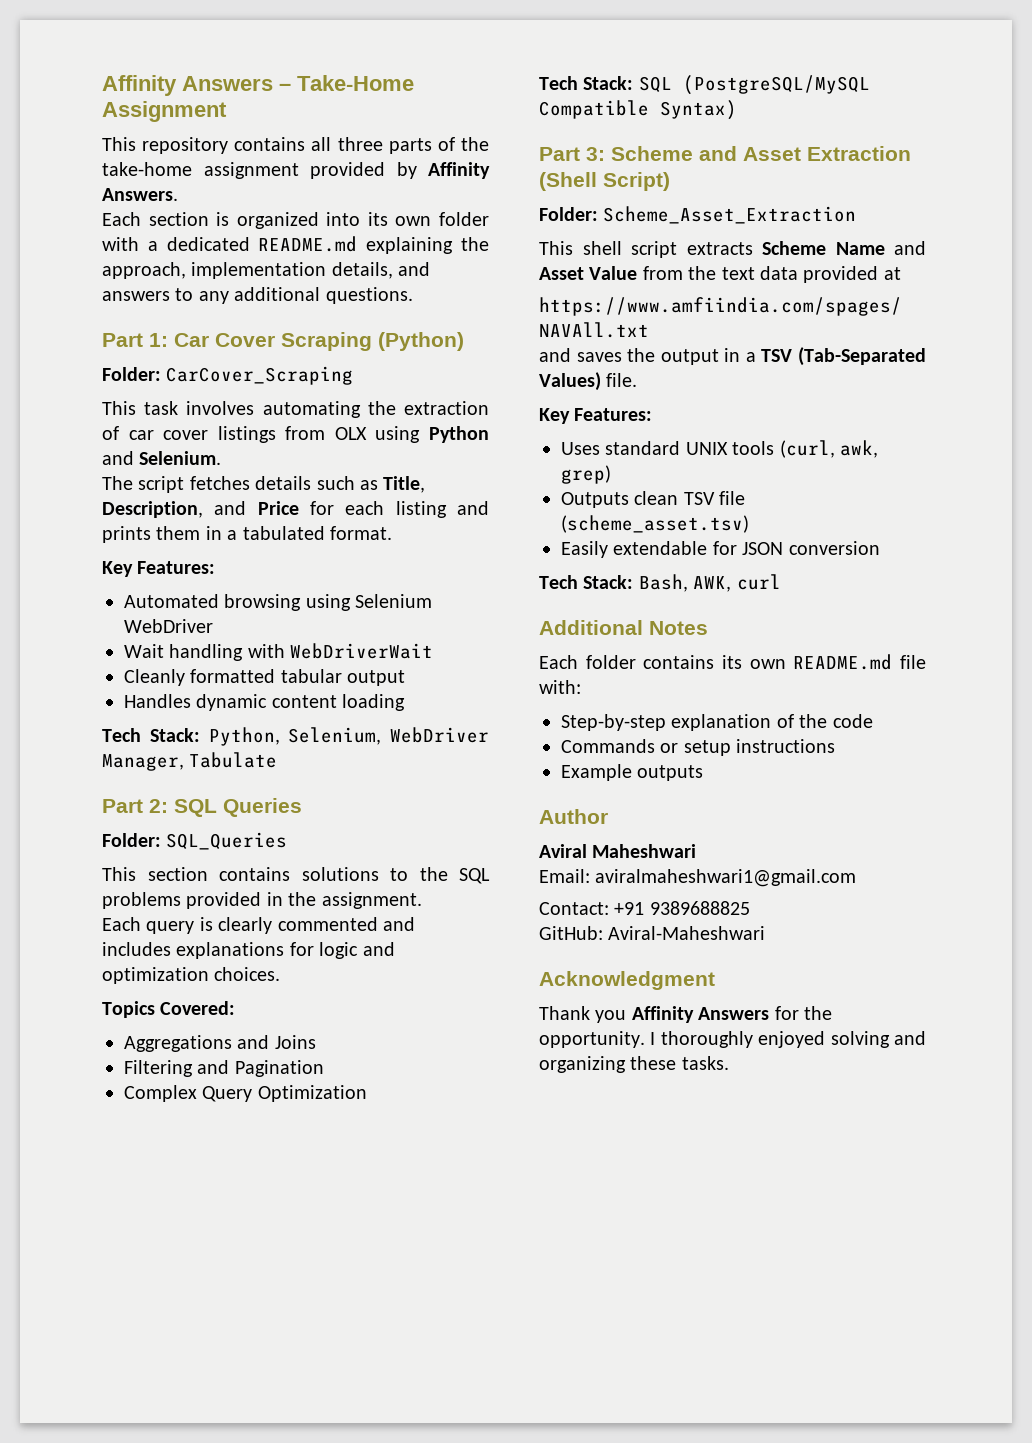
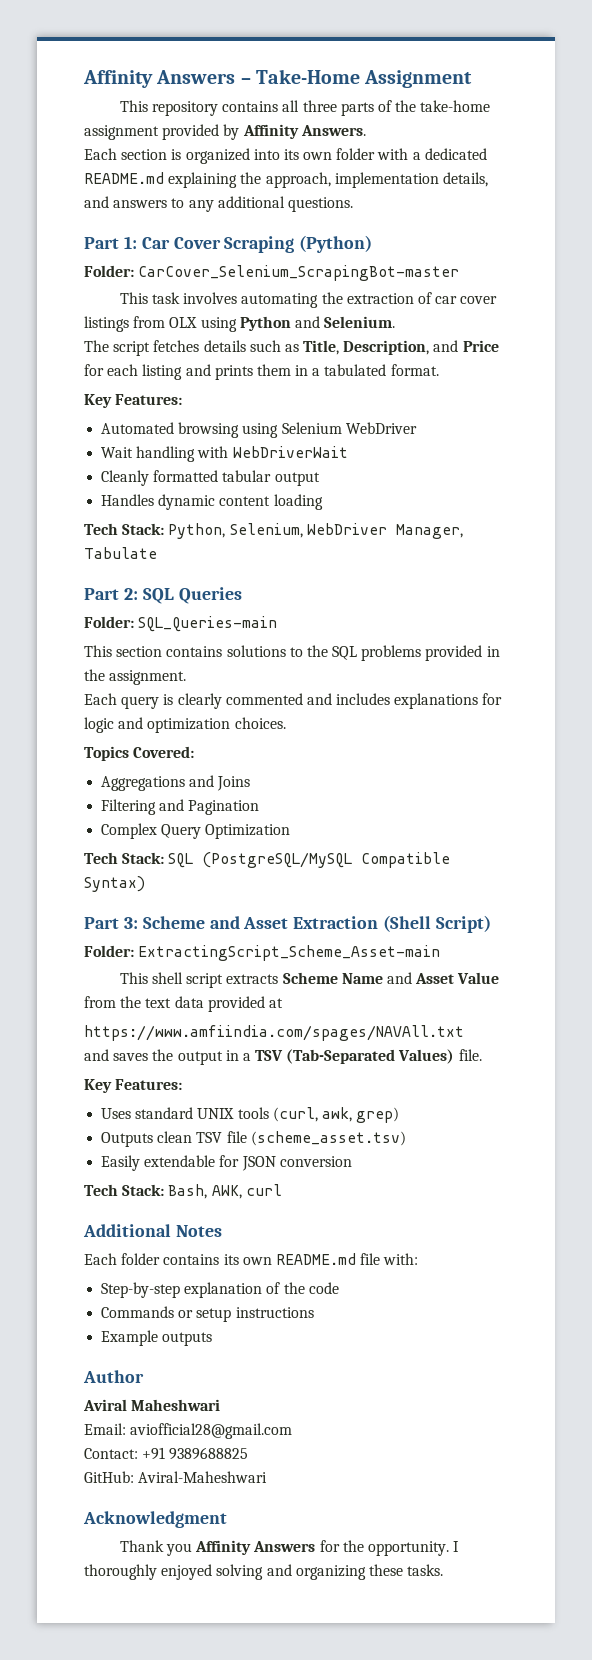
- Folder: CarCover_Scraping
+ Folder: CarCover_Selenium_ScrapingBot-master
- Folder: SQL_Queries
+ Folder: SQL_Queries-main
- Folder: Scheme_Asset_Extraction
+ Folder: ExtractingScript_Scheme_Asset-main
- Email: aviralmaheshwari1@gmail.com
+ Email: aviofficial28@gmail.com

